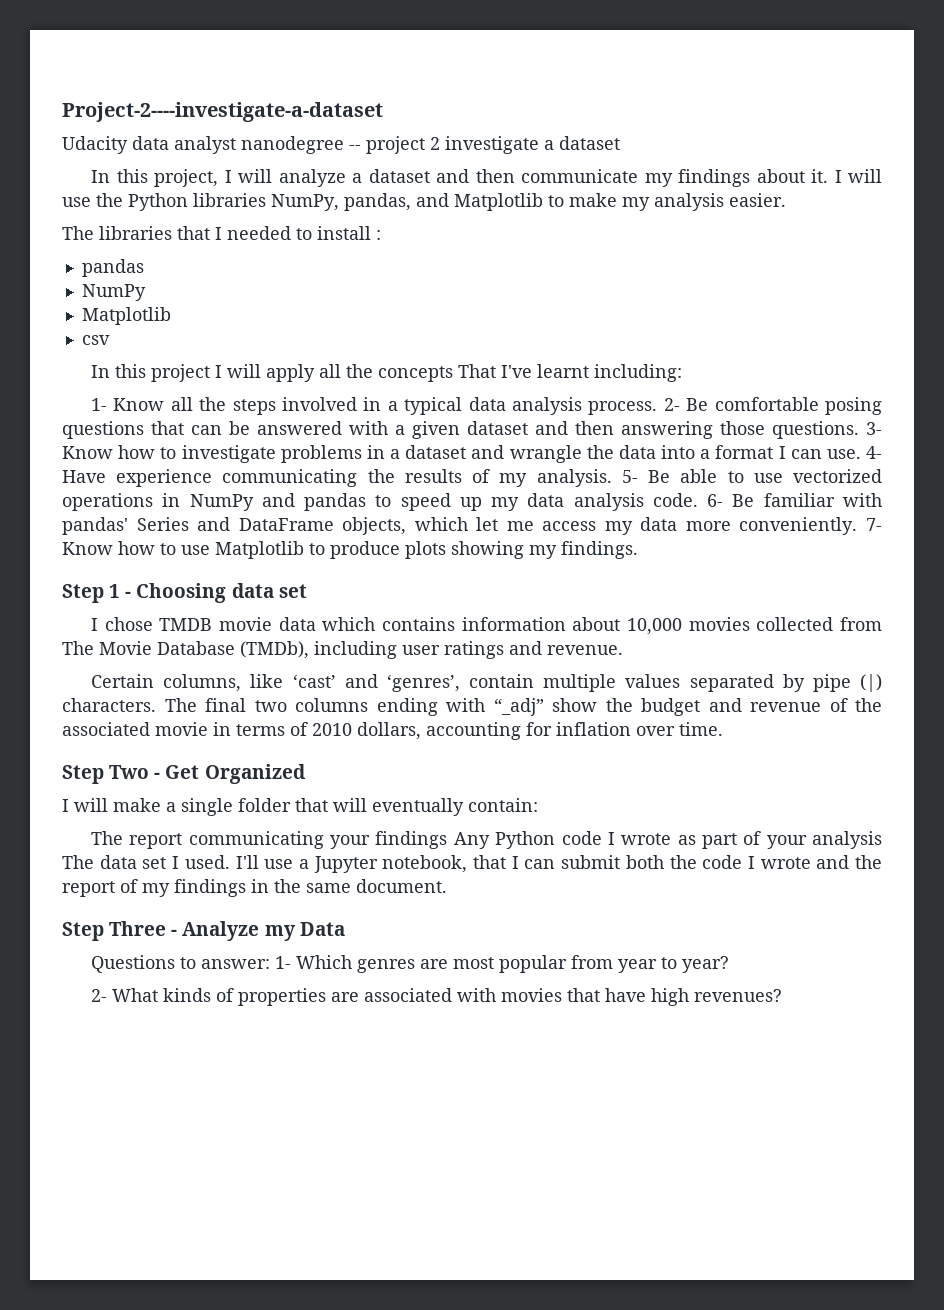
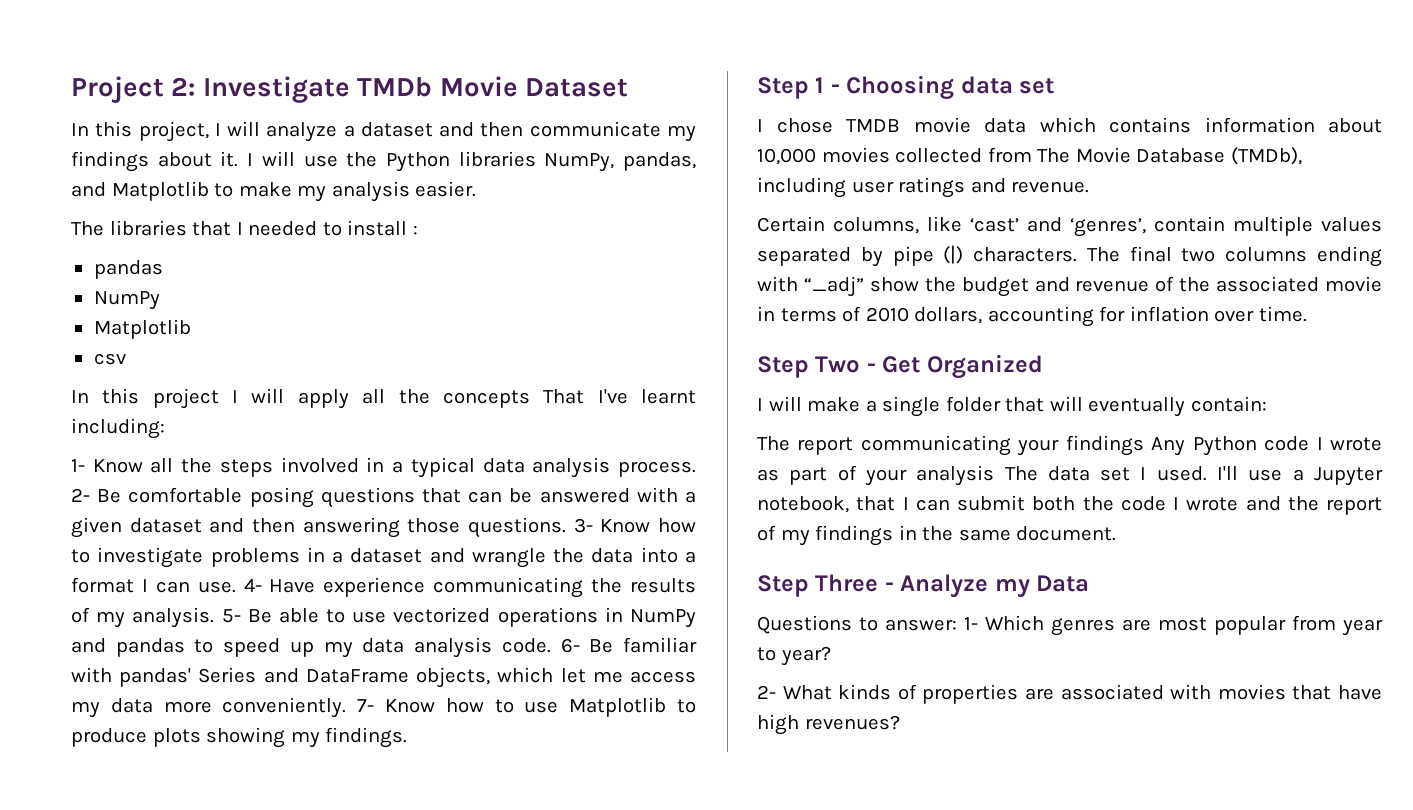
- Project-2----investigate-a-dataset
- Udacity data analyst nanodegree -- project 2 investigate a dataset
+ Project 2: Investigate TMDb Movie Dataset

